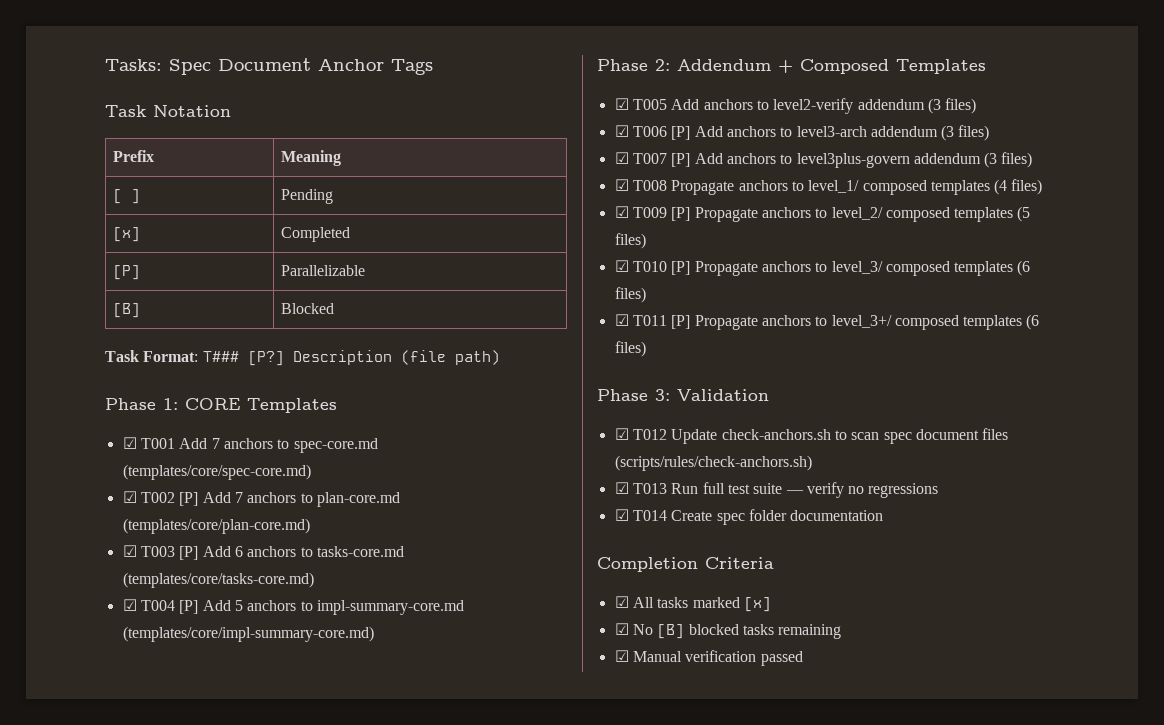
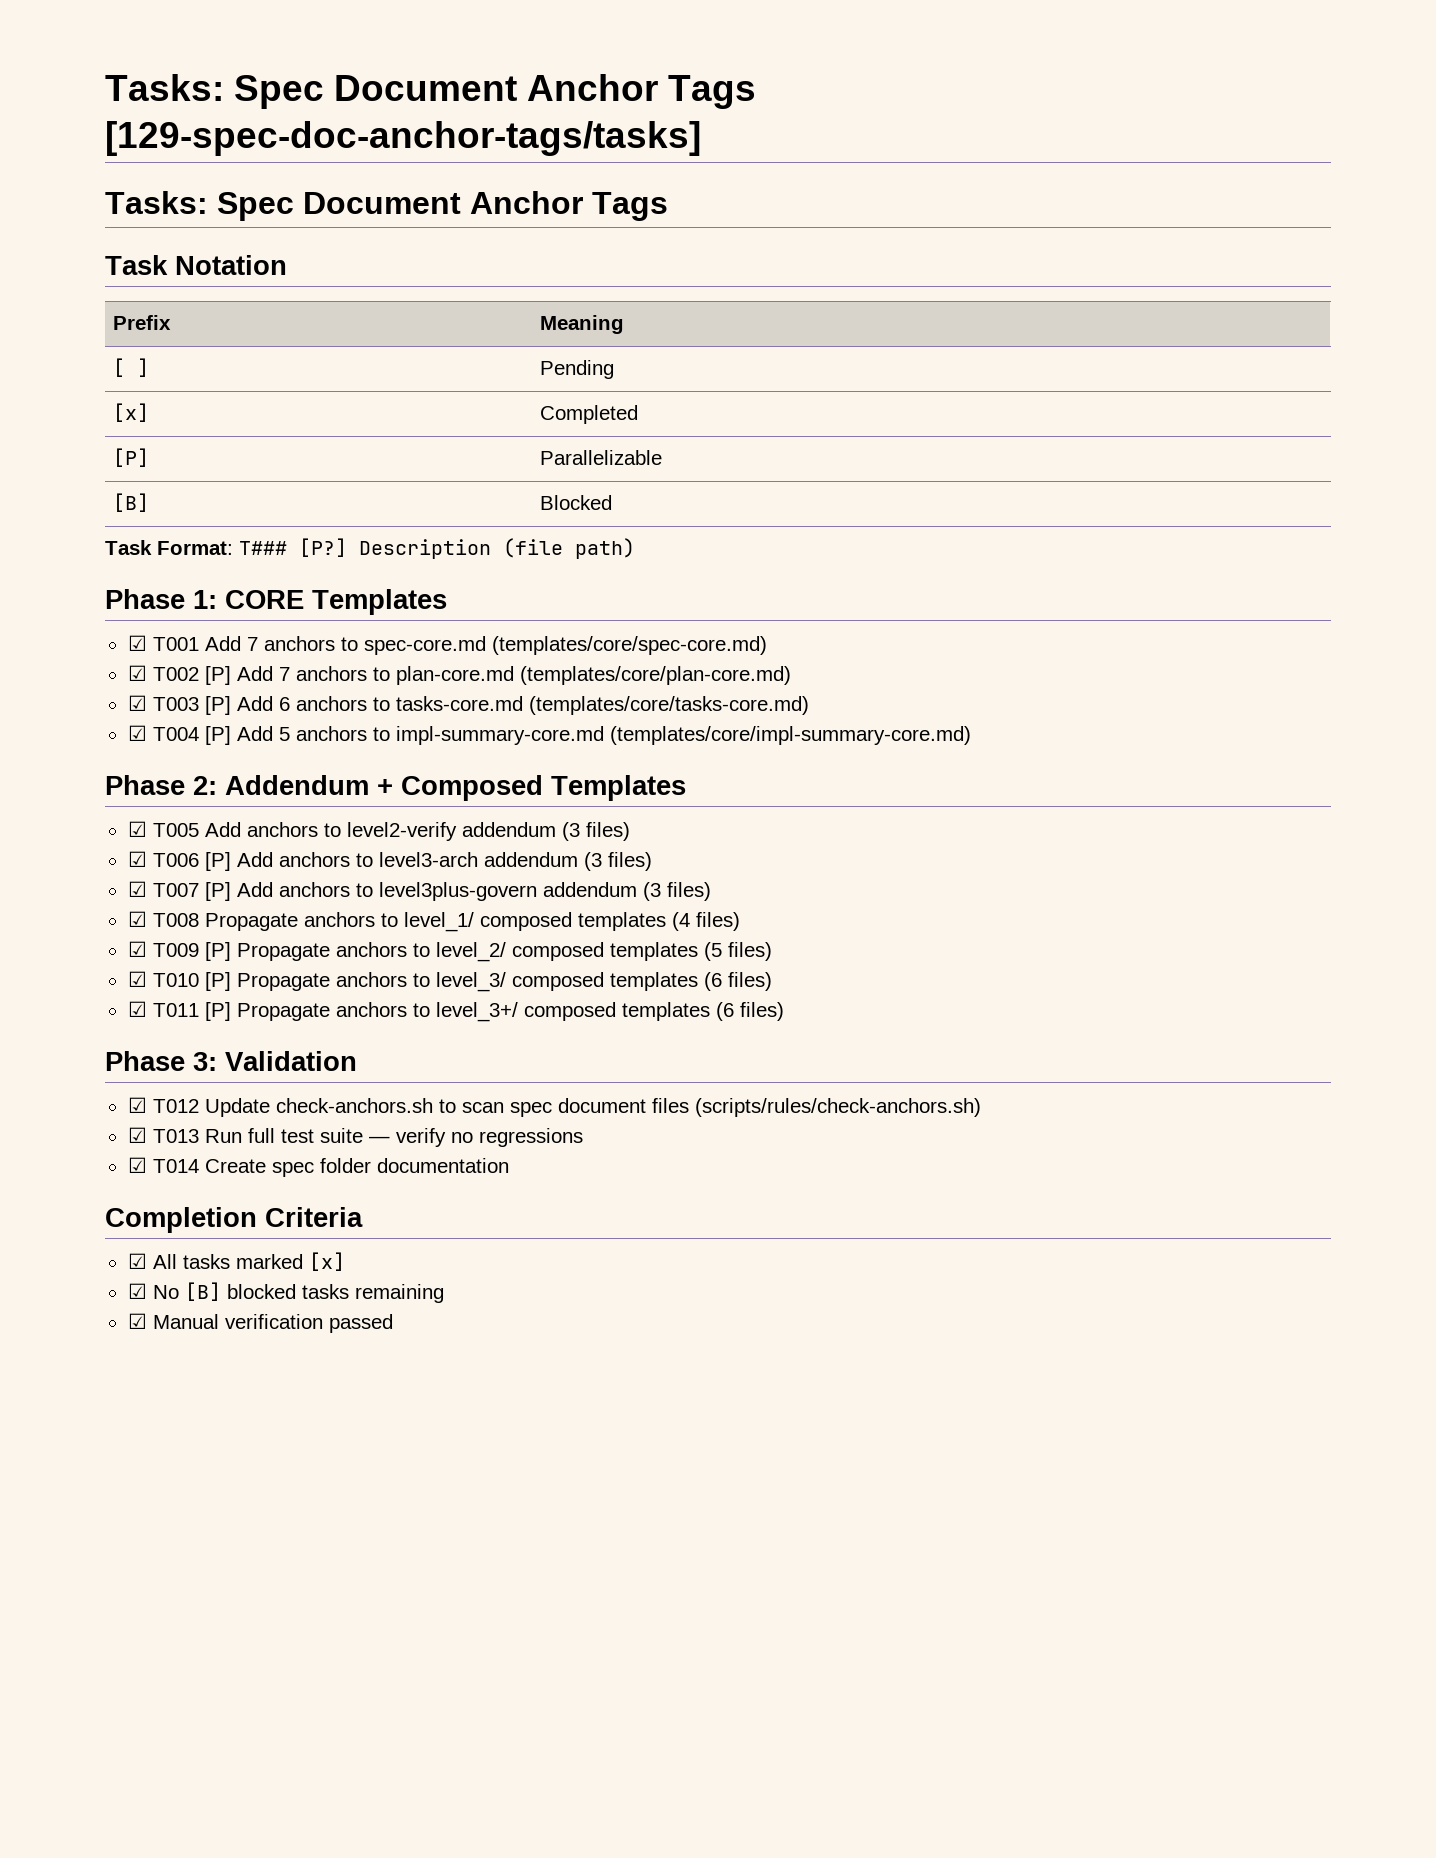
+ Tasks: Spec Document Anchor Tags [129-spec-doc-anchor-tags/tasks]

